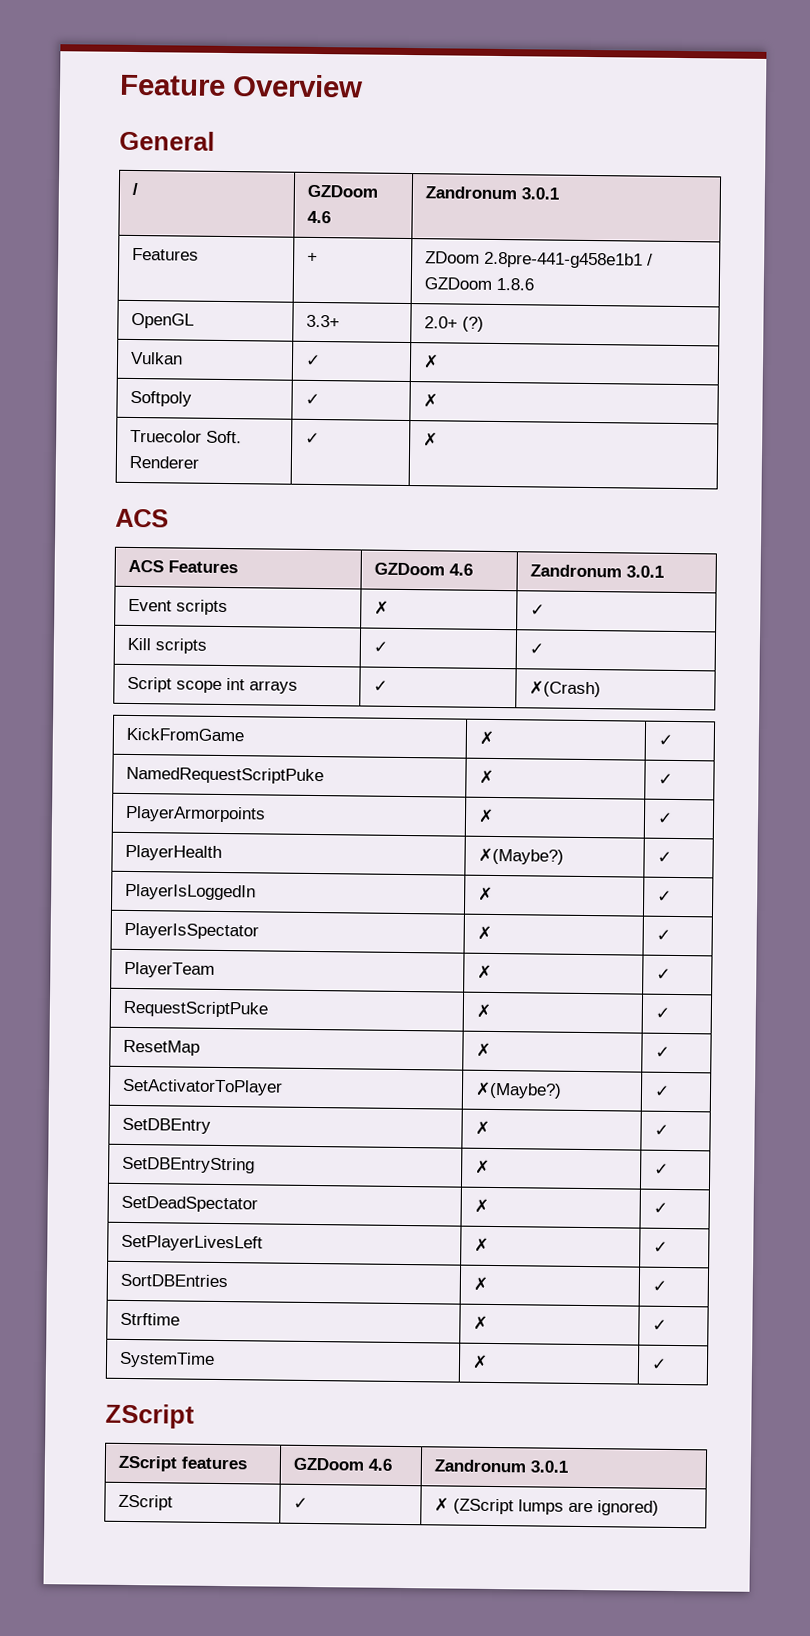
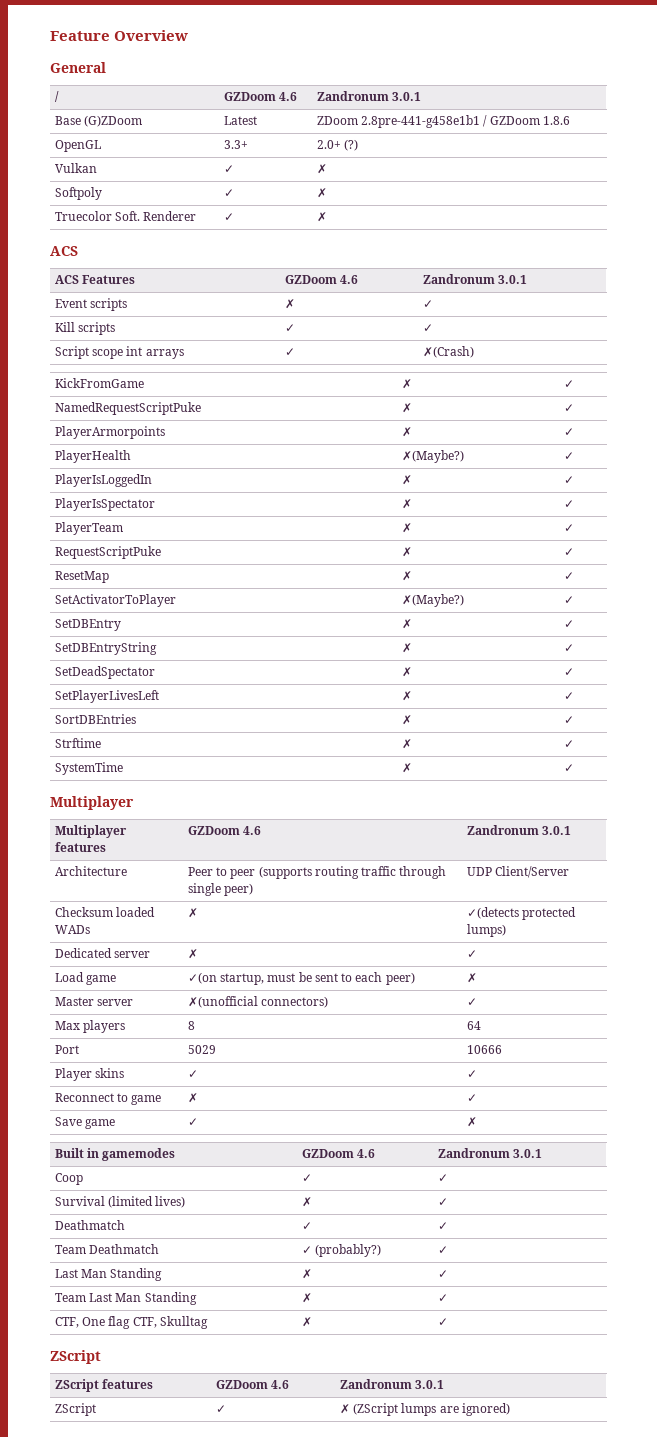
- Features | + | ZDoom 2.8pre-441-g458e1b1 / GZDoom 1.8.6
+ Base (G)ZDoom | Latest | ZDoom 2.8pre-441-g458e1b1 / GZDoom 1.8.6
  SystemTime | ✗ | ✓
+ Multiplayer
+ Multiplayer features | GZDoom 4.6 | Zandronum 3.0.1
+ Architecture | Peer to peer (supports routing traffic through single peer) | UDP Client/Server
+ Checksum loaded WADs | ✗ | ✓(detects protected lumps)
+ Dedicated server | ✗ | ✓
+ Load game | ✓(on startup, must be sent to each peer) | ✗
+ Master server | ✗(unofficial connectors) | ✓
+ Max players | 8 | 64
+ Port | 5029 | 10666
+ Player skins | ✓ | ✓
+ Reconnect to game | ✗ | ✓
+ Save game | ✓ | ✗
+ Built in gamemodes | GZDoom 4.6 | Zandronum 3.0.1
+ Coop | ✓ | ✓
+ Survival (limited lives) | ✗ | ✓
+ Deathmatch | ✓ | ✓
+ Team Deathmatch | ✓ (probably?) | ✓
+ Last Man Standing | ✗ | ✓
+ Team Last Man Standing | ✗ | ✓
+ CTF, One flag CTF, Skulltag | ✗ | ✓

